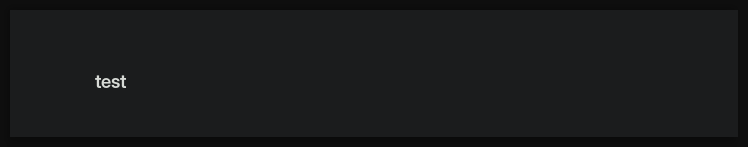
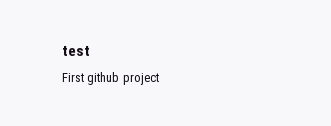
+ First github project

